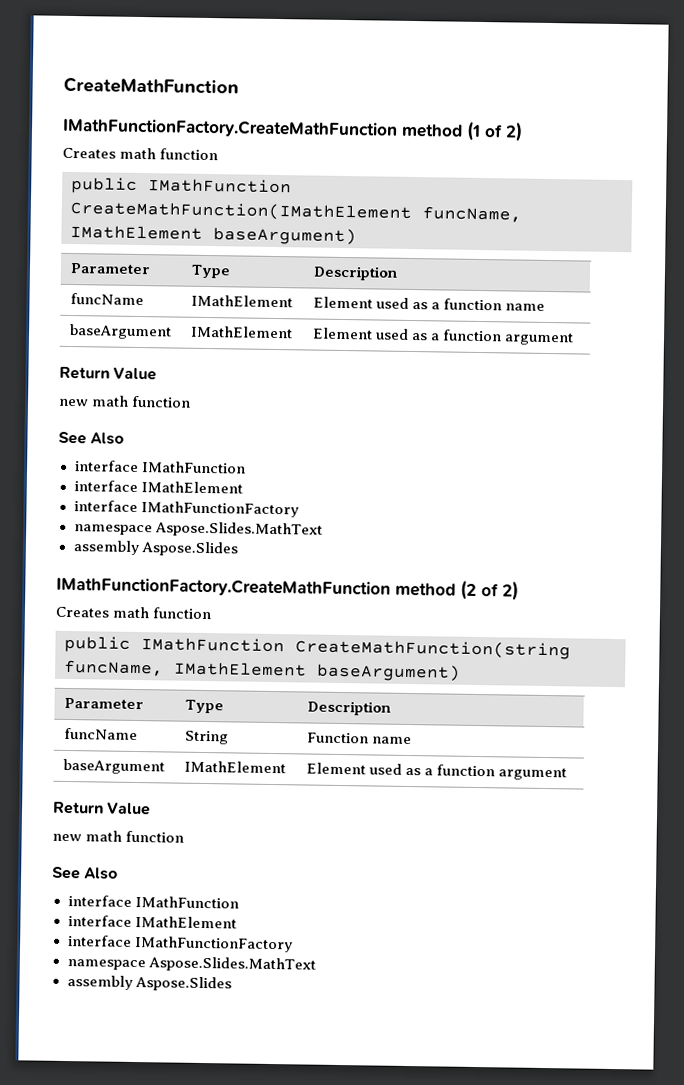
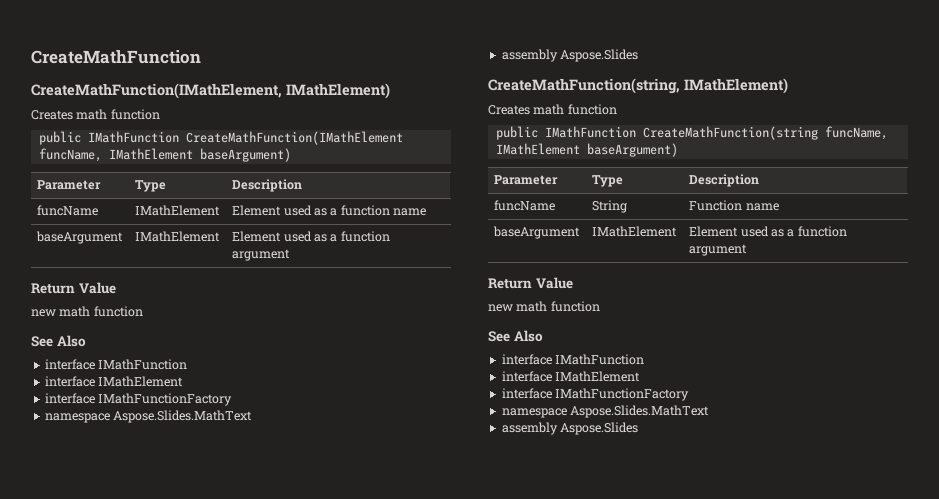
- IMathFunctionFactory.CreateMathFunction method (1 of 2)
+ CreateMathFunction(IMathElement, IMathElement)
- IMathFunctionFactory.CreateMathFunction method (2 of 2)
+ CreateMathFunction(string, IMathElement)

